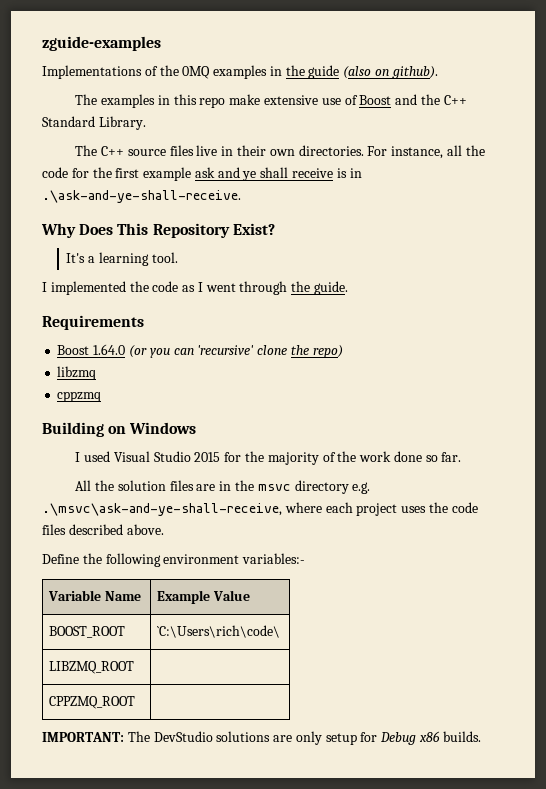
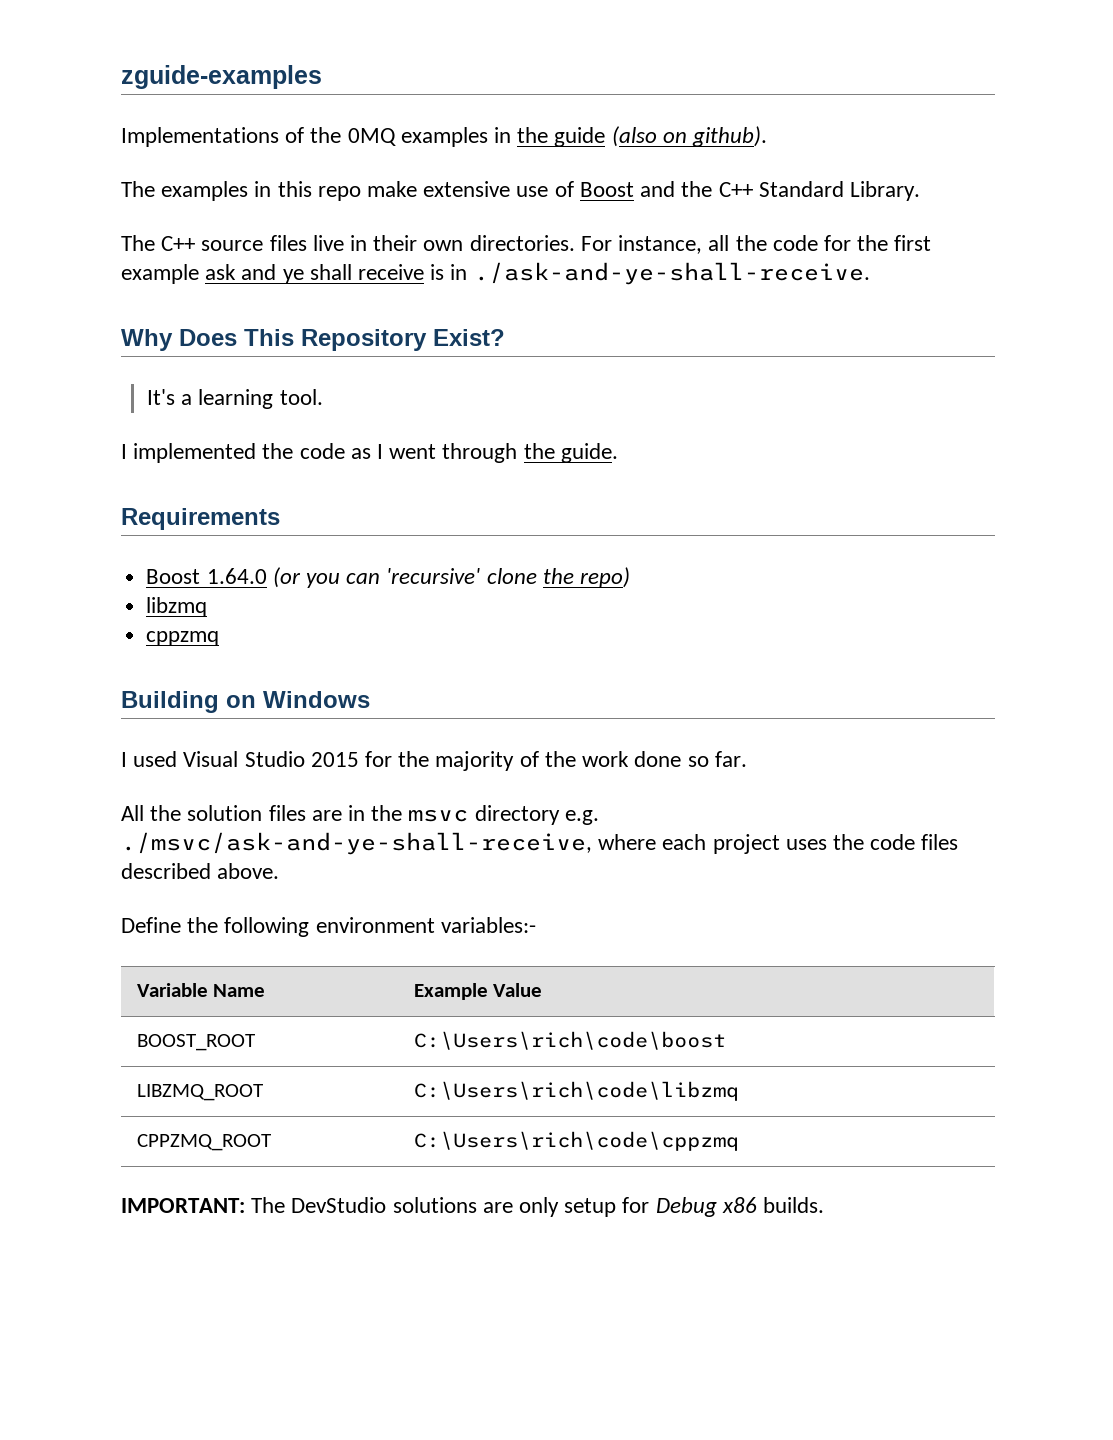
- For instance, all the code for the first example ask and ye shall receive is in .\ask-and-ye-shall-receive.
+ For instance, all the code for the first example ask and ye shall receive is in ./ask-and-ye-shall-receive.
- All the solution files are in the msvc directory e.g. .\msvc\ask-and-ye-shall-receive, where each project uses the code files described above.
+ All the solution files are in the msvc directory e.g. ./msvc/ask-and-ye-shall-receive, where each project uses the code files described above.
- BOOST_ROOT | `C:\Users\rich\code\
+ BOOST_ROOT | C:\Users\rich\code\boost
- LIBZMQ_ROOT |
+ LIBZMQ_ROOT | C:\Users\rich\code\libzmq
- CPPZMQ_ROOT |
+ CPPZMQ_ROOT | C:\Users\rich\code\cppzmq

